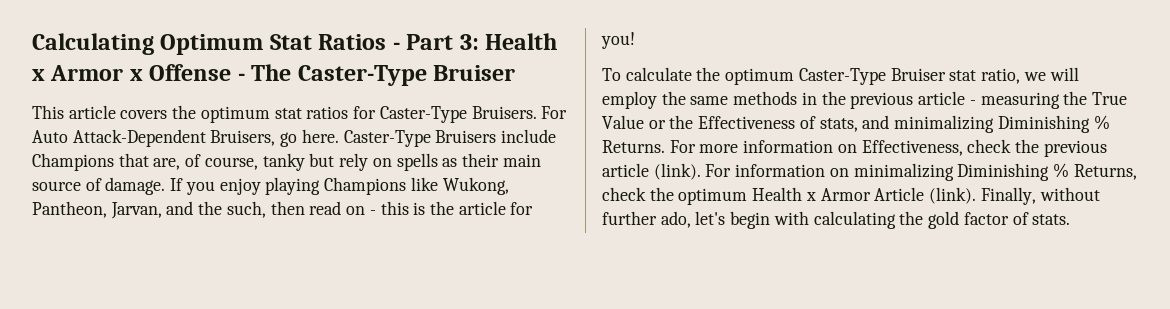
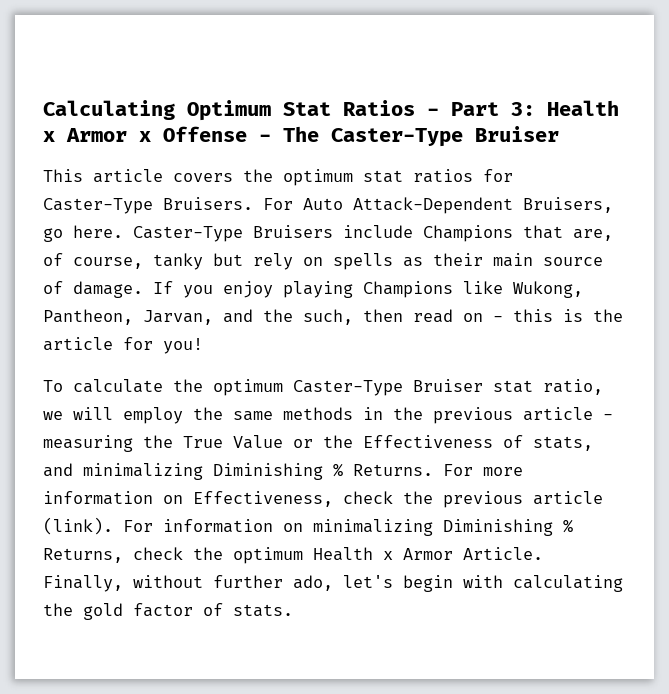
- For information on minimalizing Diminishing % Returns, check the optimum Health x Armor Article (link).
+ For information on minimalizing Diminishing % Returns, check the optimum Health x Armor Article.

